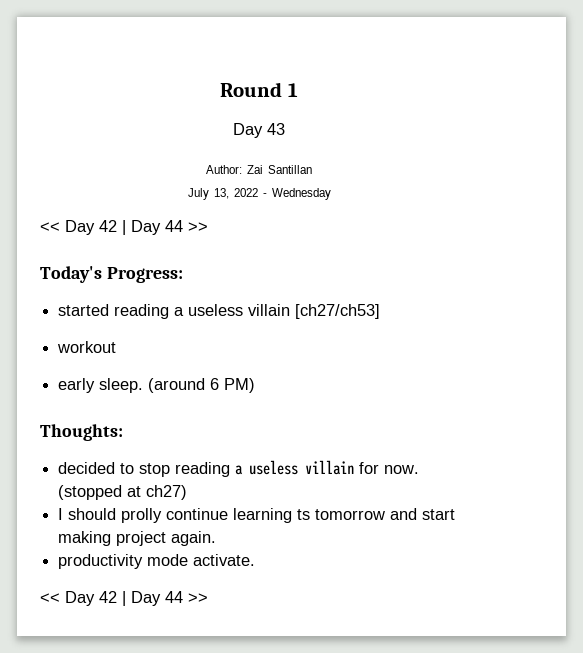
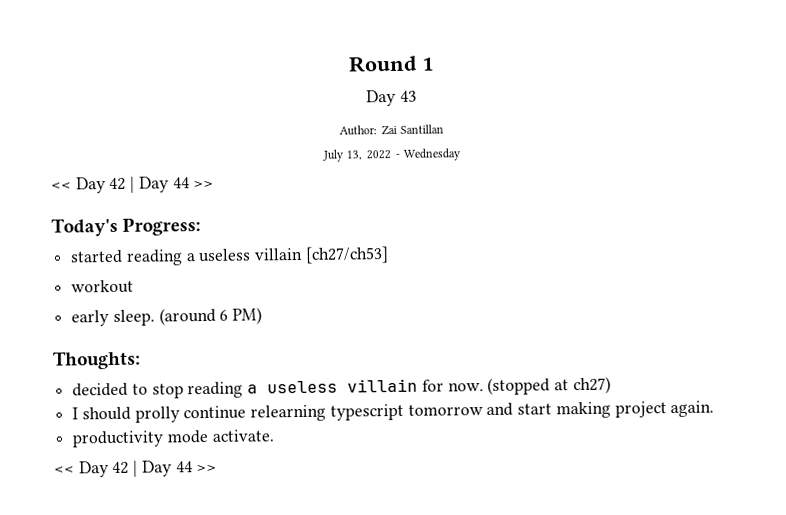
- I should prolly continue learning ts tomorrow and start making project again.
+ I should prolly continue relearning typescript tomorrow and start making project again.

